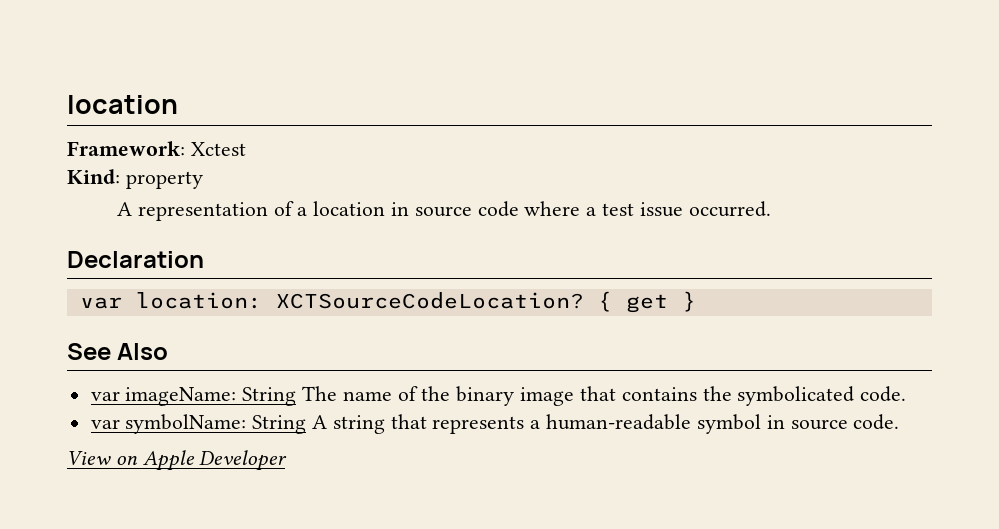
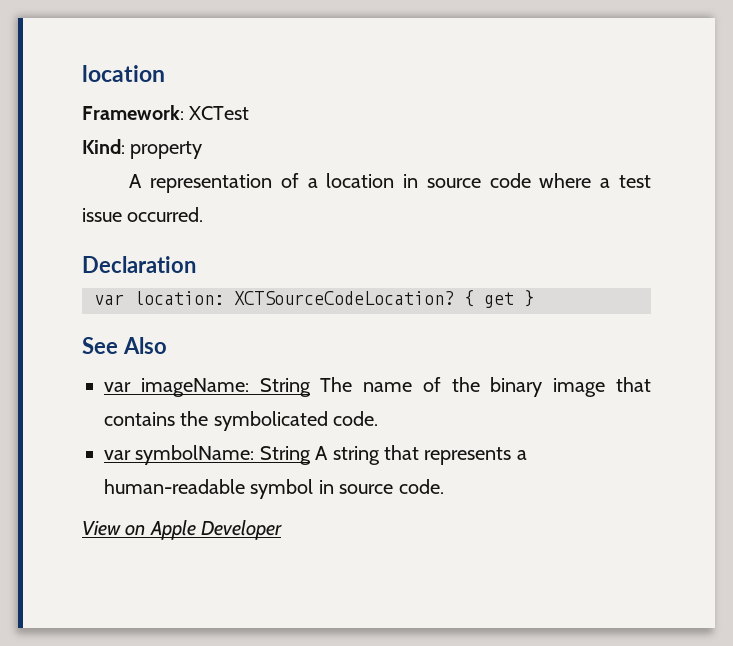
- Framework: Xctest
+ Framework: XCTest

